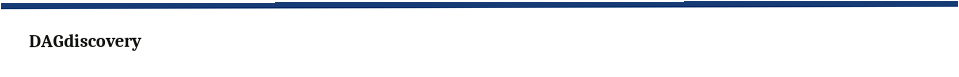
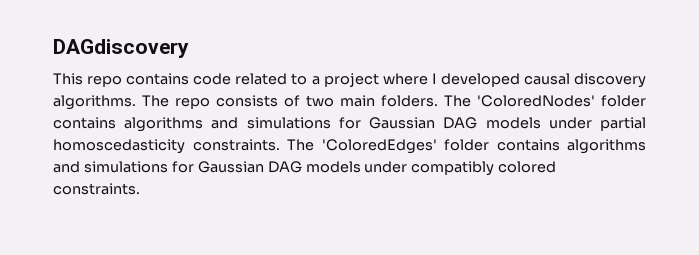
+ This repo contains code related to a project where I developed causal discovery algorithms. The repo consists of two main folders. The 'ColoredNodes' folder contains algorithms and simulations for Gaussian DAG models under partial homoscedasticity constraints. The 'ColoredEdges' folder contains algorithms and simulations for Gaussian DAG models under compatibly colored constraints.

